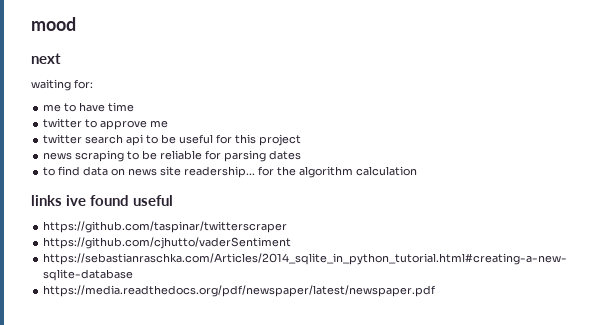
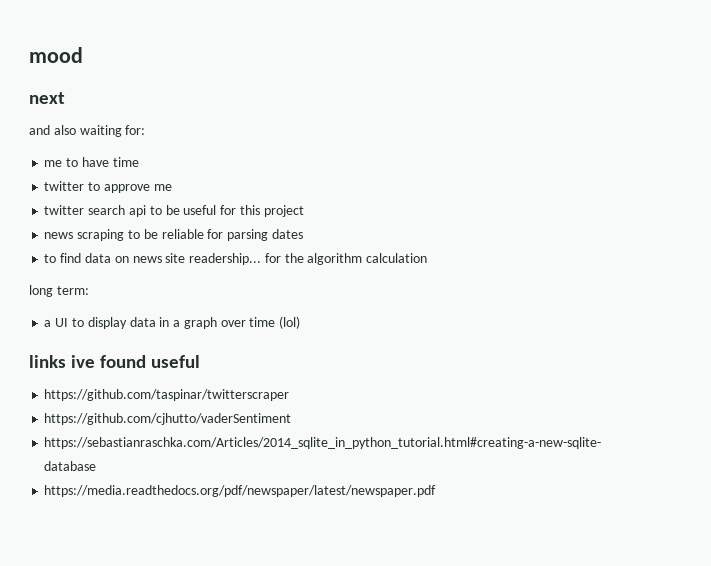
- waiting for:
+ and also waiting for:
+ long term:
+ a UI to display data in a graph over time (lol)

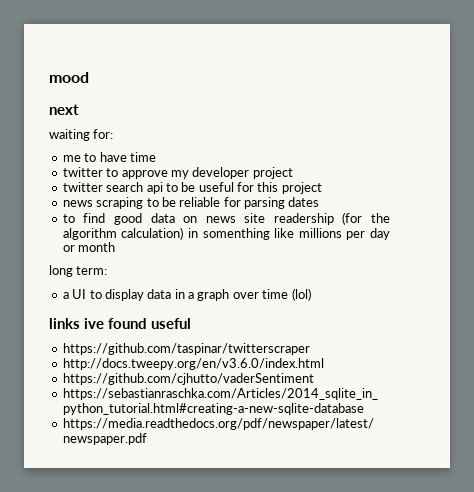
- and also waiting for:
+ waiting for:
- twitter to approve me
+ twitter to approve my developer project
- to find data on news site readership... for the algorithm calculation
+ to find good data on news site readership (for the algorithm calculation) in somenthing like millions per day or month
+ http://docs.tweepy.org/en/v3.6.0/index.html

